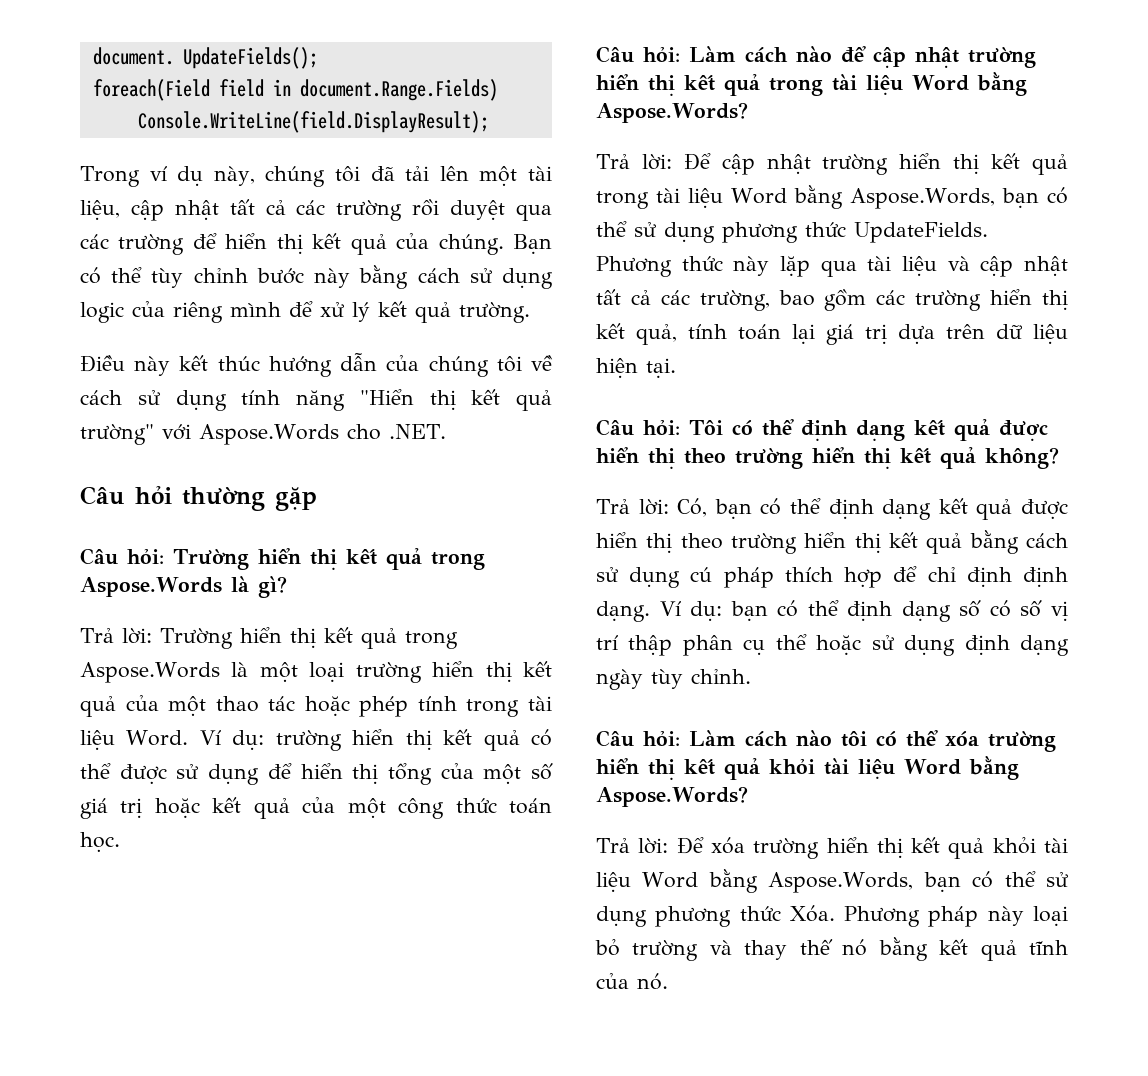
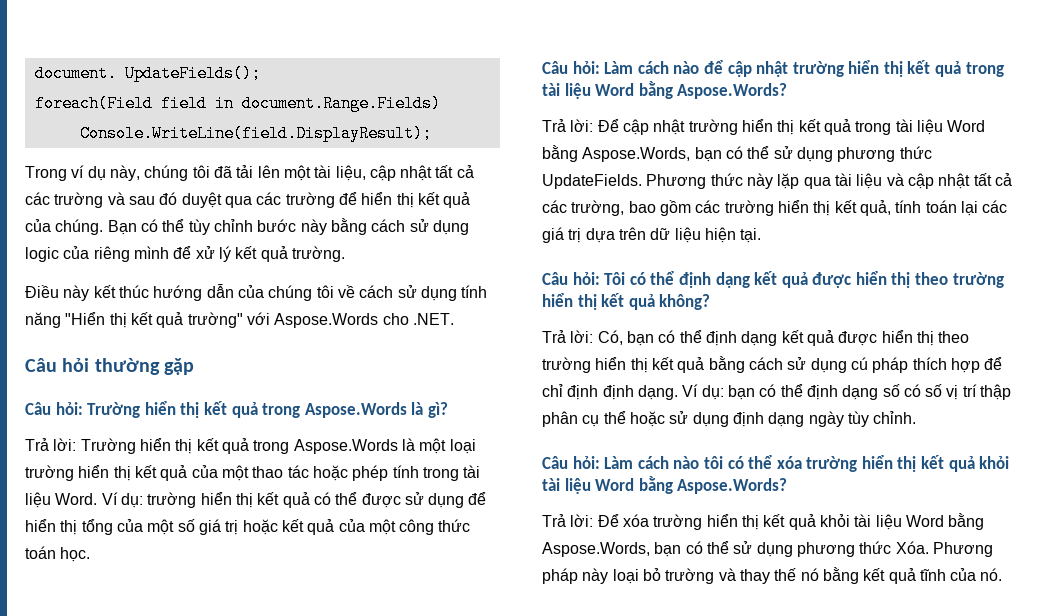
- Trong ví dụ này, chúng tôi đã tải lên một tài liệu, cập nhật tất cả các trường rồi duyệt qua các trường để hiển thị kết quả của chúng.
+ Trong ví dụ này, chúng tôi đã tải lên một tài liệu, cập nhật tất cả các trường và sau đó duyệt qua các trường để hiển thị kết quả của chúng.
- Phương thức này lặp qua tài liệu và cập nhật tất cả các trường, bao gồm các trường hiển thị kết quả, tính toán lại giá trị dựa trên dữ liệu hiện tại.
+ Phương thức này lặp qua tài liệu và cập nhật tất cả các trường, bao gồm các trường hiển thị kết quả, tính toán lại các giá trị dựa trên dữ liệu hiện tại.

